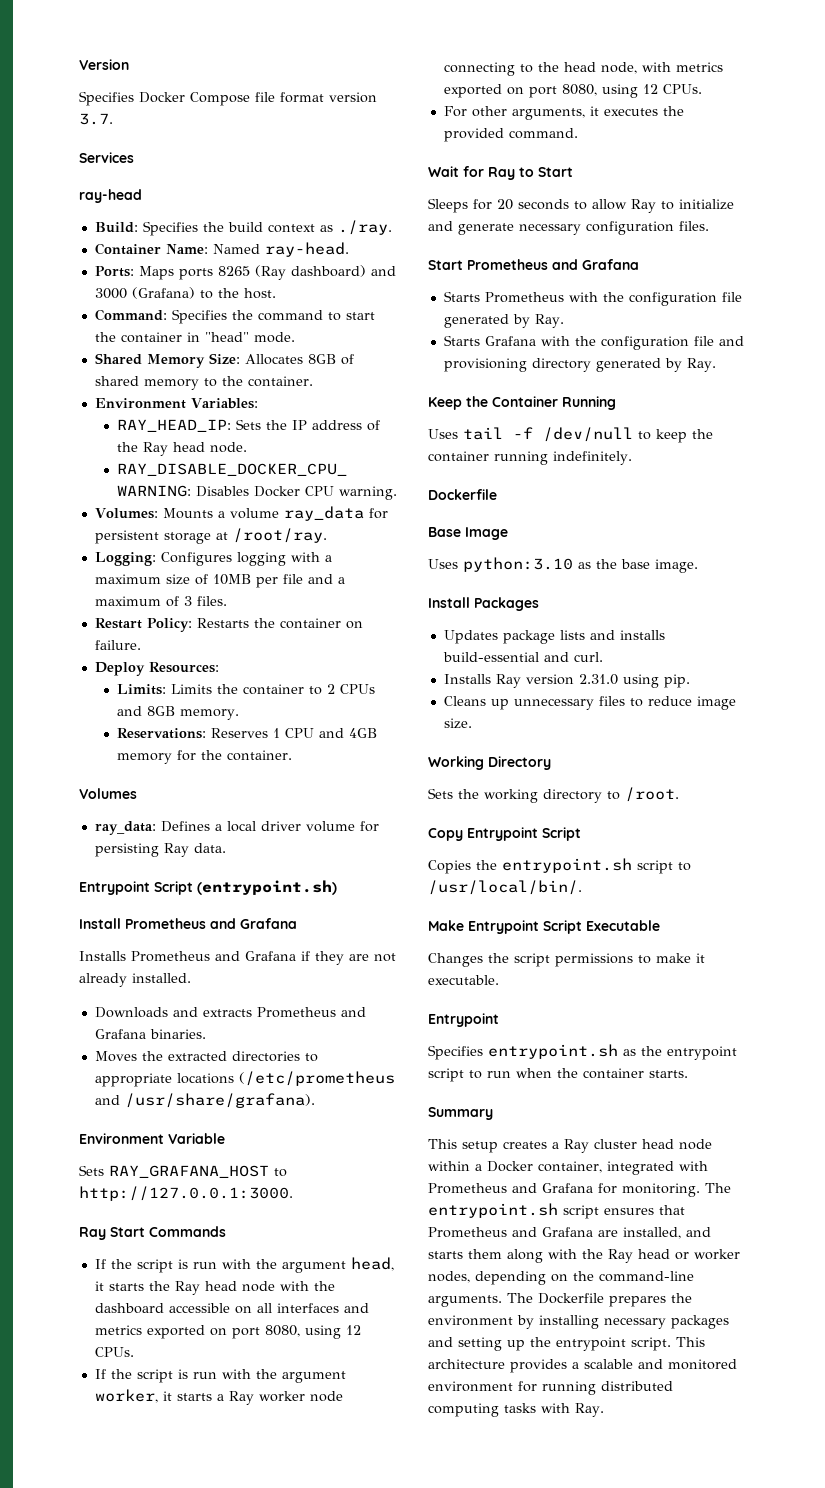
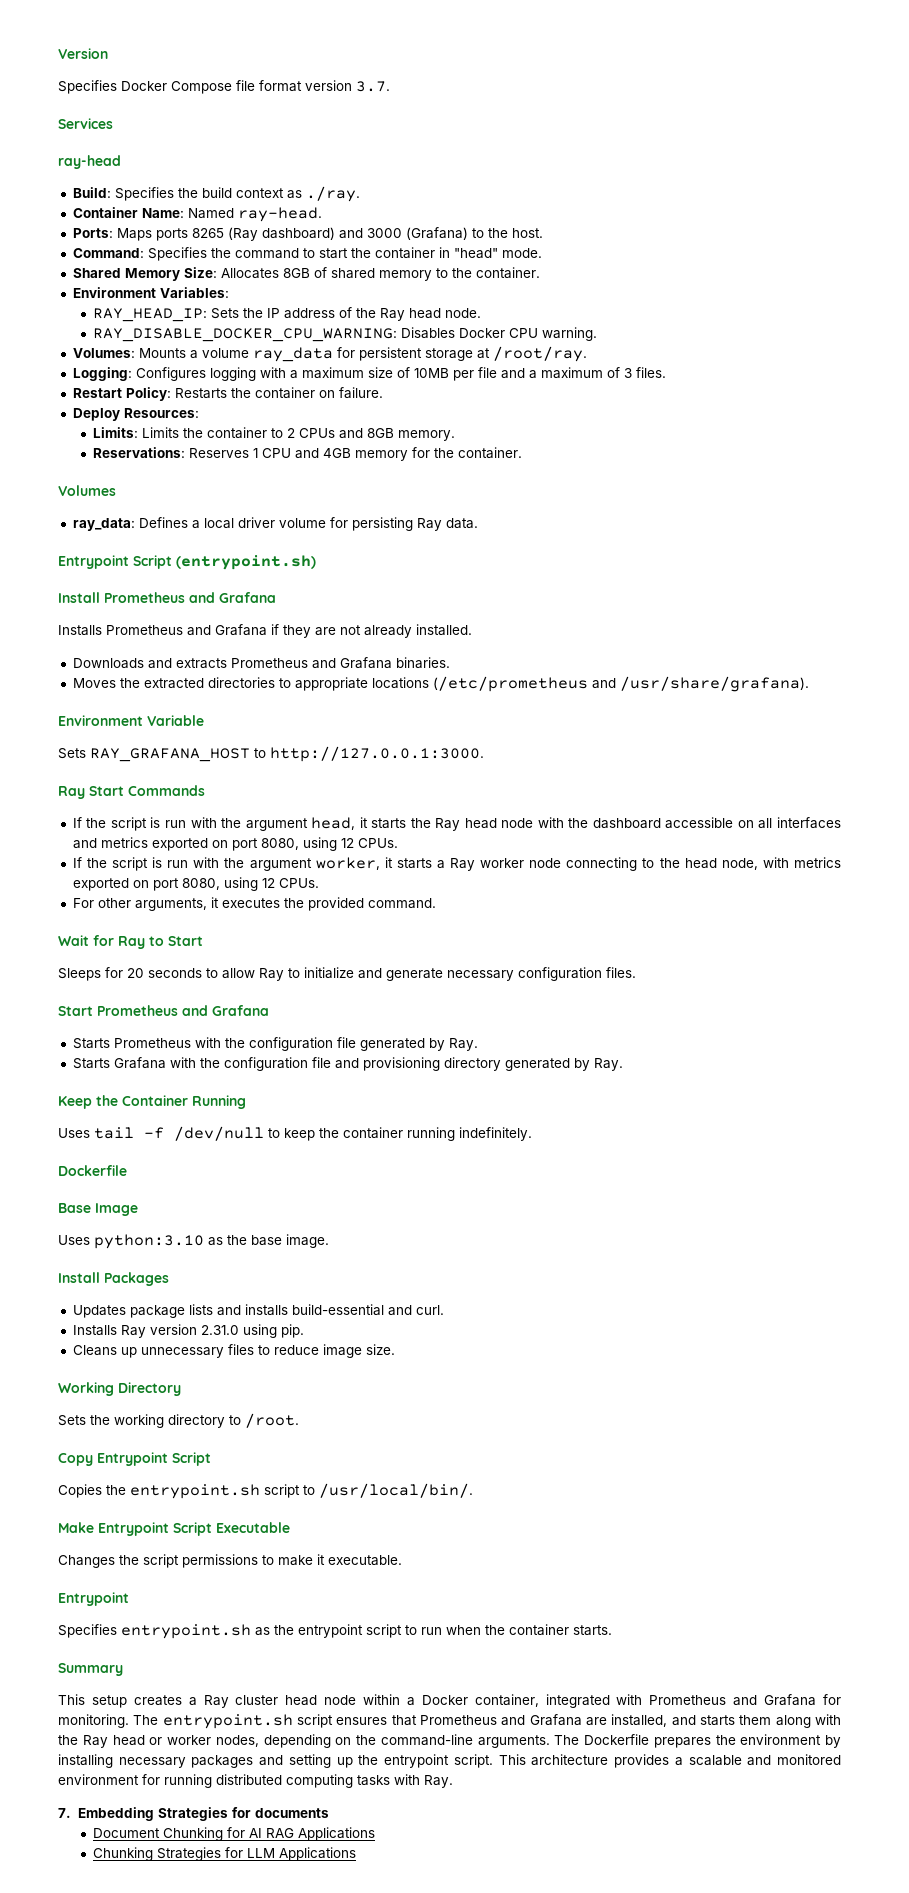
+ 7. Embedding Strategies for documents
+ Document Chunking for AI RAG Applications
+ Chunking Strategies for LLM Applications

